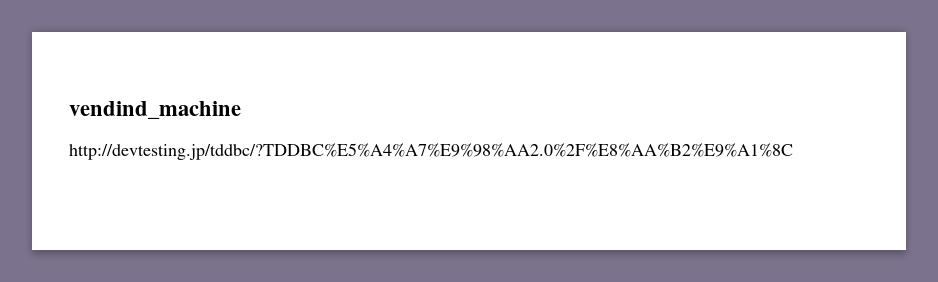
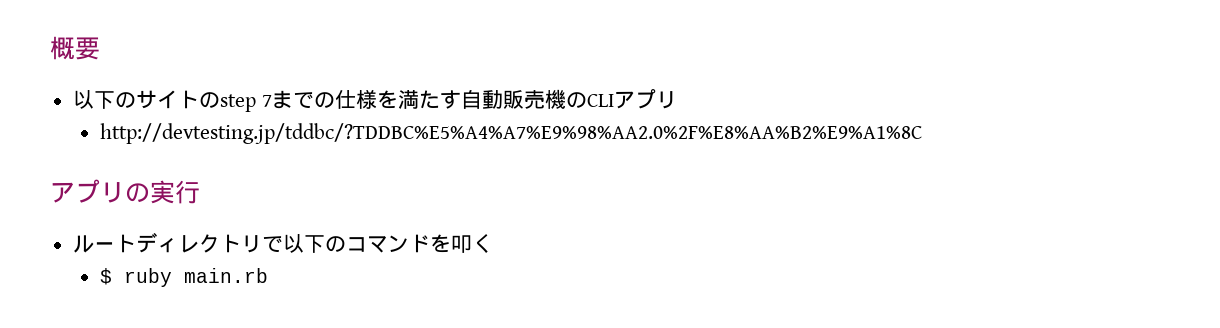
- vendind_machine
+ 概要
+ 以下のサイトのstep 7までの仕様を満たす自動販売機のCLIアプリ
  http://devtesting.jp/tddbc/?TDDBC%E5%A4%A7%E9%98%AA2.0%2F%E8%AA%B2%E9%A1%8C
+ アプリの実行
+ ルートディレクトリで以下のコマンドを叩く
+ $ ruby main.rb

